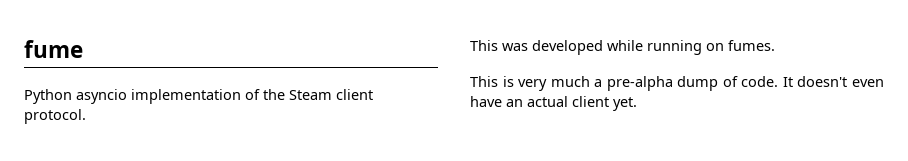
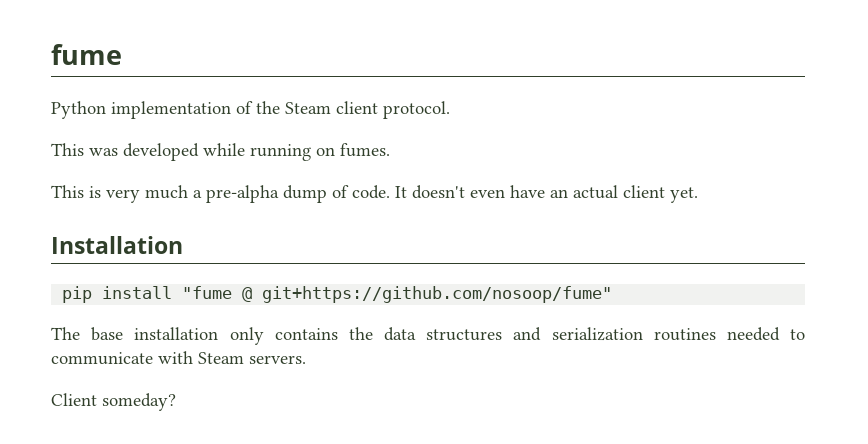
- Python asyncio implementation of the Steam client protocol.
+ Python implementation of the Steam client protocol.
+ Installation
+ pip install "fume @ git+https://github.com/nosoop/fume"
+ The base installation only contains the data structures and serialization routines needed to communicate with Steam servers.
+ Client someday?

